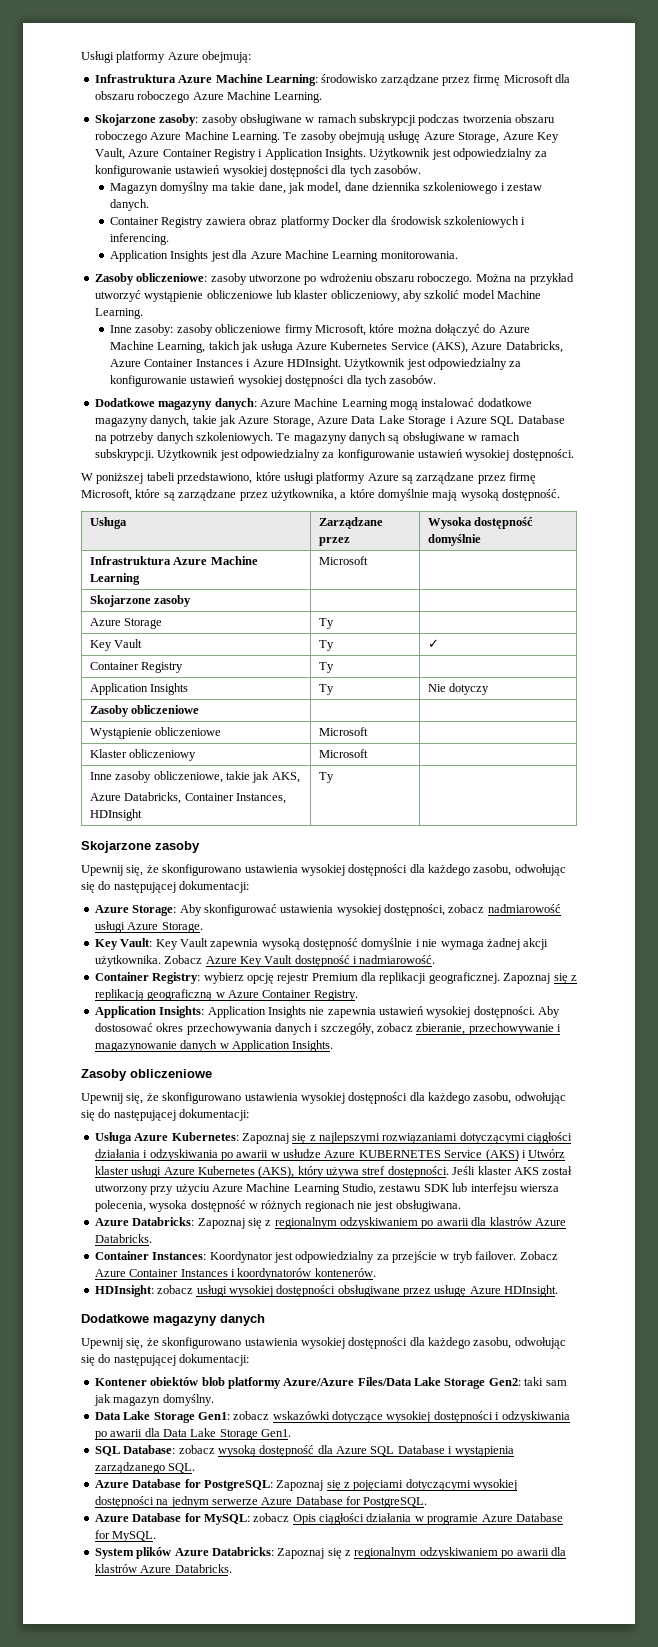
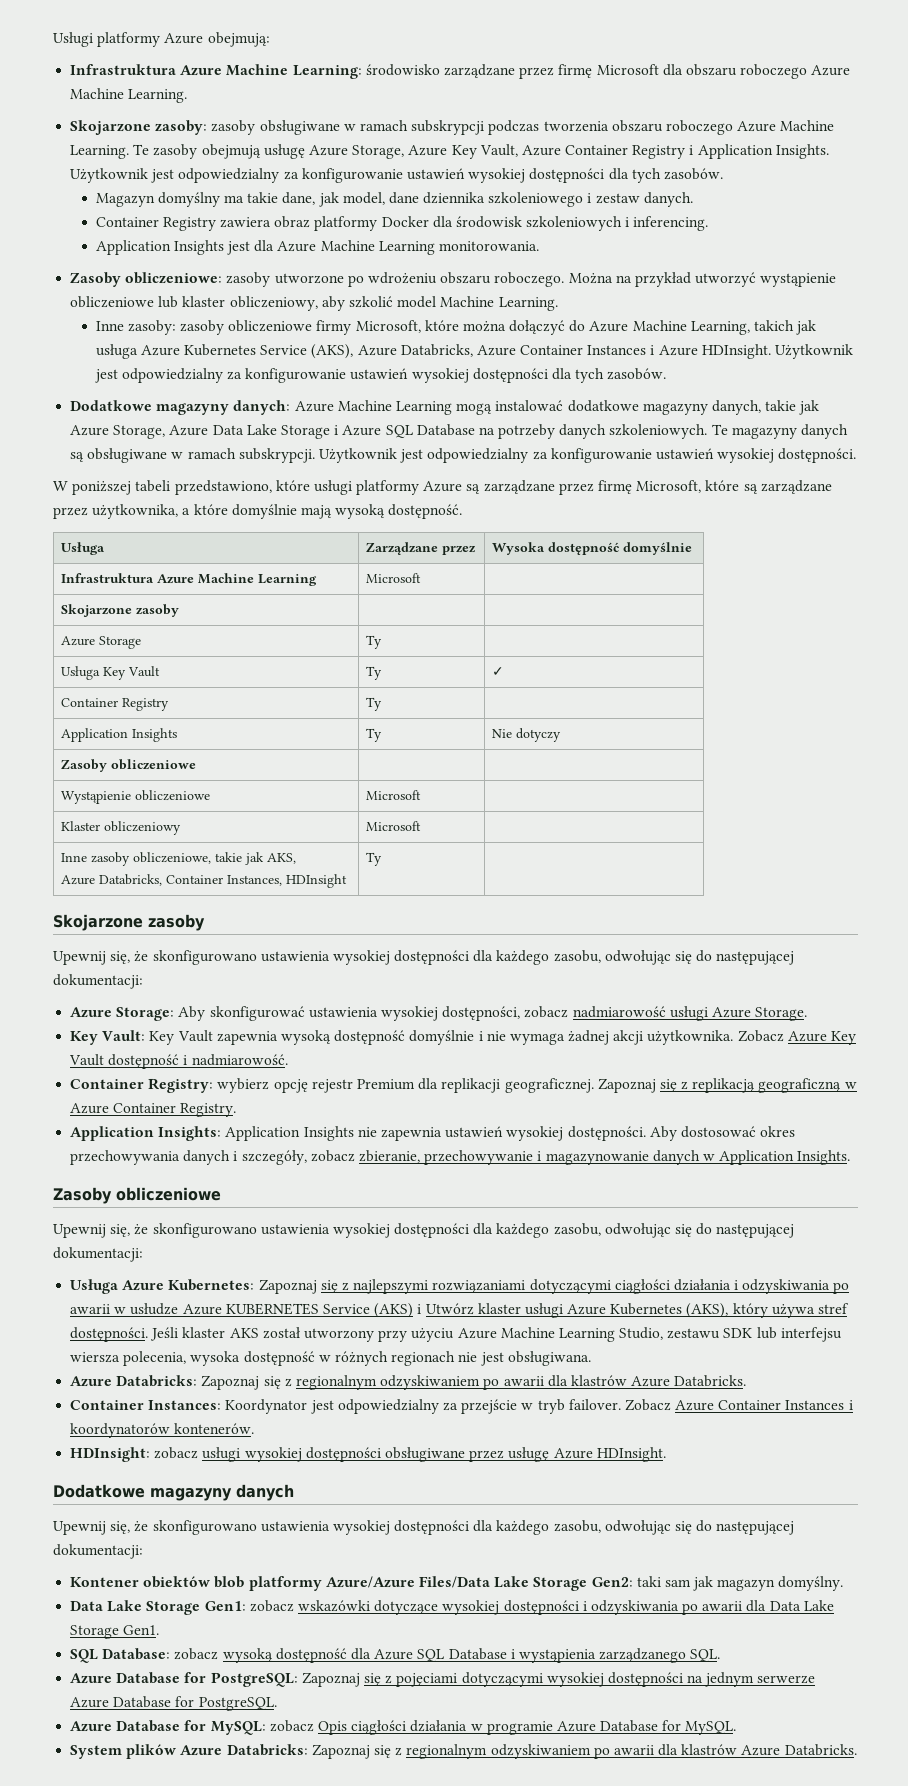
- Key Vault | Ty | ✓
+ Usługa Key Vault | Ty | ✓

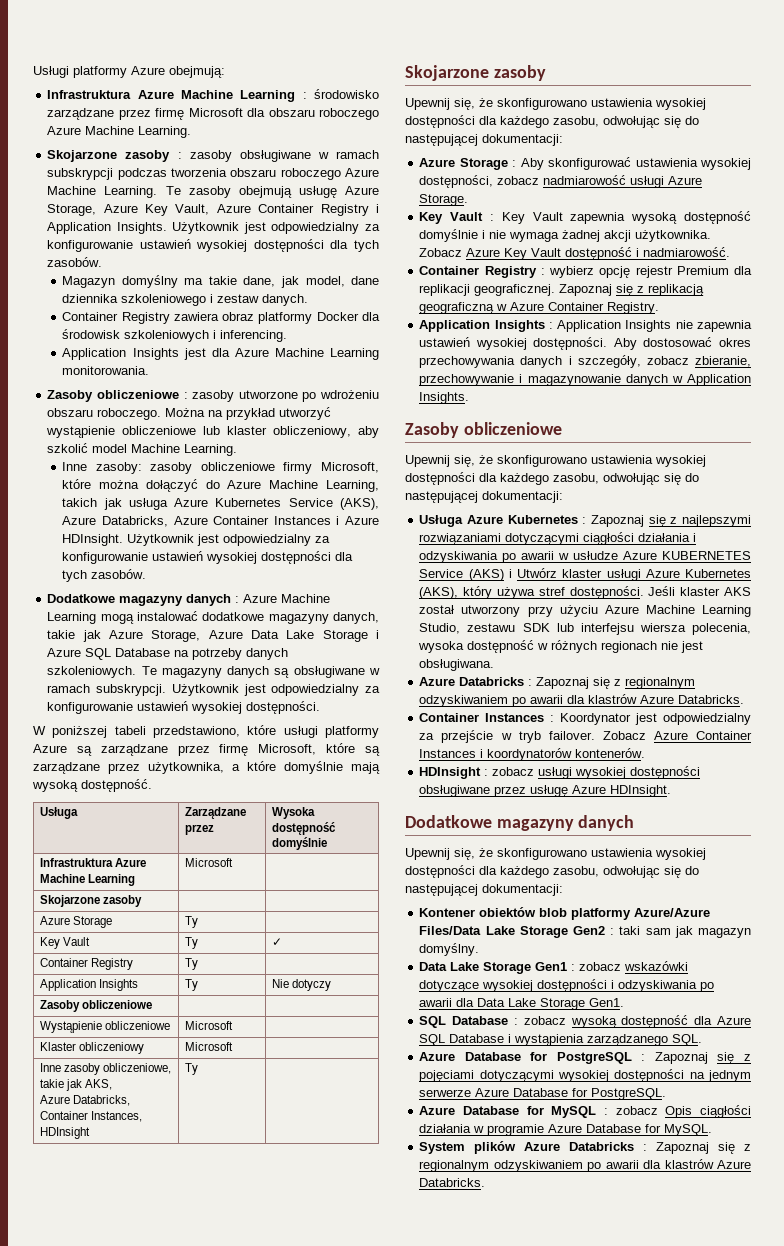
- Infrastruktura Azure Machine Learning: środowisko zarządzane przez firmę Microsoft dla obszaru roboczego Azure Machine Learning.
+ Infrastruktura Azure Machine Learning : środowisko zarządzane przez firmę Microsoft dla obszaru roboczego Azure Machine Learning.
- Skojarzone zasoby: zasoby obsługiwane w ramach subskrypcji podczas tworzenia obszaru roboczego Azure Machine Learning.
+ Skojarzone zasoby : zasoby obsługiwane w ramach subskrypcji podczas tworzenia obszaru roboczego Azure Machine Learning.
- Zasoby obliczeniowe: zasoby utworzone po wdrożeniu obszaru roboczego.
+ Zasoby obliczeniowe : zasoby utworzone po wdrożeniu obszaru roboczego.
- Dodatkowe magazyny danych: Azure Machine Learning mogą instalować dodatkowe magazyny danych, takie jak Azure Storage, Azure Data Lake Storage i Azure SQL Database na potrzeby danych szkoleniowych.
+ Dodatkowe magazyny danych : Azure Machine Learning mogą instalować dodatkowe magazyny danych, takie jak Azure Storage, Azure Data Lake Storage i Azure SQL Database na potrzeby danych szkoleniowych.
- Usługa Key Vault | Ty | ✓
+ Key Vault | Ty | ✓
- Azure Storage: Aby skonfigurować ustawienia wysokiej dostępności, zobacz nadmiarowość usługi Azure Storage.
+ Azure Storage : Aby skonfigurować ustawienia wysokiej dostępności, zobacz nadmiarowość usługi Azure Storage.
- Key Vault: Key Vault zapewnia wysoką dostępność domyślnie i nie wymaga żadnej akcji użytkownika.
+ Key Vault : Key Vault zapewnia wysoką dostępność domyślnie i nie wymaga żadnej akcji użytkownika.
- Container Registry: wybierz opcję rejestr Premium dla replikacji geograficznej.
+ Container Registry : wybierz opcję rejestr Premium dla replikacji geograficznej.
- Application Insights: Application Insights nie zapewnia ustawień wysokiej dostępności.
+ Application Insights : Application Insights nie zapewnia ustawień wysokiej dostępności.
- Usługa Azure Kubernetes: Zapoznaj się z najlepszymi rozwiązaniami dotyczącymi ciągłości działania i odzyskiwania po awarii w usłudze Azure KUBERNETES Service (AKS) i Utwórz klaster usługi Azure Kubernetes (AKS), który używa stref dostępności.
+ Usługa Azure Kubernetes : Zapoznaj się z najlepszymi rozwiązaniami dotyczącymi ciągłości działania i odzyskiwania po awarii w usłudze Azure KUBERNETES Service (AKS) i Utwórz klaster usługi Azure Kubernetes (AKS), który używa stref dostępności.
  Jeśli klaster AKS został utworzony przy użyciu Azure Machine Learning Studio, zestawu SDK lub interfejsu wiersza polecenia, wysoka dostępność w różnych regionach nie jest obsługiwana.
- Azure Databricks: Zapoznaj się z regionalnym odzyskiwaniem po awarii dla klastrów Azure Databricks.
+ Azure Databricks : Zapoznaj się z regionalnym odzyskiwaniem po awarii dla klastrów Azure Databricks.
- Container Instances: Koordynator jest odpowiedzialny za przejście w tryb failover.
+ Container Instances : Koordynator jest odpowiedzialny za przejście w tryb failover.
- HDInsight: zobacz usługi wysokiej dostępności obsługiwane przez usługę Azure HDInsight.
+ HDInsight : zobacz usługi wysokiej dostępności obsługiwane przez usługę Azure HDInsight.
- Kontener obiektów blob platformy Azure/Azure Files/Data Lake Storage Gen2: taki sam jak magazyn domyślny.
+ Kontener obiektów blob platformy Azure/Azure Files/Data Lake Storage Gen2 : taki sam jak magazyn domyślny.
- Data Lake Storage Gen1: zobacz wskazówki dotyczące wysokiej dostępności i odzyskiwania po awarii dla Data Lake Storage Gen1.
+ Data Lake Storage Gen1 : zobacz wskazówki dotyczące wysokiej dostępności i odzyskiwania po awarii dla Data Lake Storage Gen1.
- SQL Database: zobacz wysoką dostępność dla Azure SQL Database i wystąpienia zarządzanego SQL.
+ SQL Database : zobacz wysoką dostępność dla Azure SQL Database i wystąpienia zarządzanego SQL.
- Azure Database for PostgreSQL: Zapoznaj się z pojęciami dotyczącymi wysokiej dostępności na jednym serwerze Azure Database for PostgreSQL.
+ Azure Database for PostgreSQL : Zapoznaj się z pojęciami dotyczącymi wysokiej dostępności na jednym serwerze Azure Database for PostgreSQL.
- Azure Database for MySQL: zobacz Opis ciągłości działania w programie Azure Database for MySQL.
+ Azure Database for MySQL : zobacz Opis ciągłości działania w programie Azure Database for MySQL.
- System plików Azure Databricks: Zapoznaj się z regionalnym odzyskiwaniem po awarii dla klastrów Azure Databricks.
+ System plików Azure Databricks : Zapoznaj się z regionalnym odzyskiwaniem po awarii dla klastrów Azure Databricks.

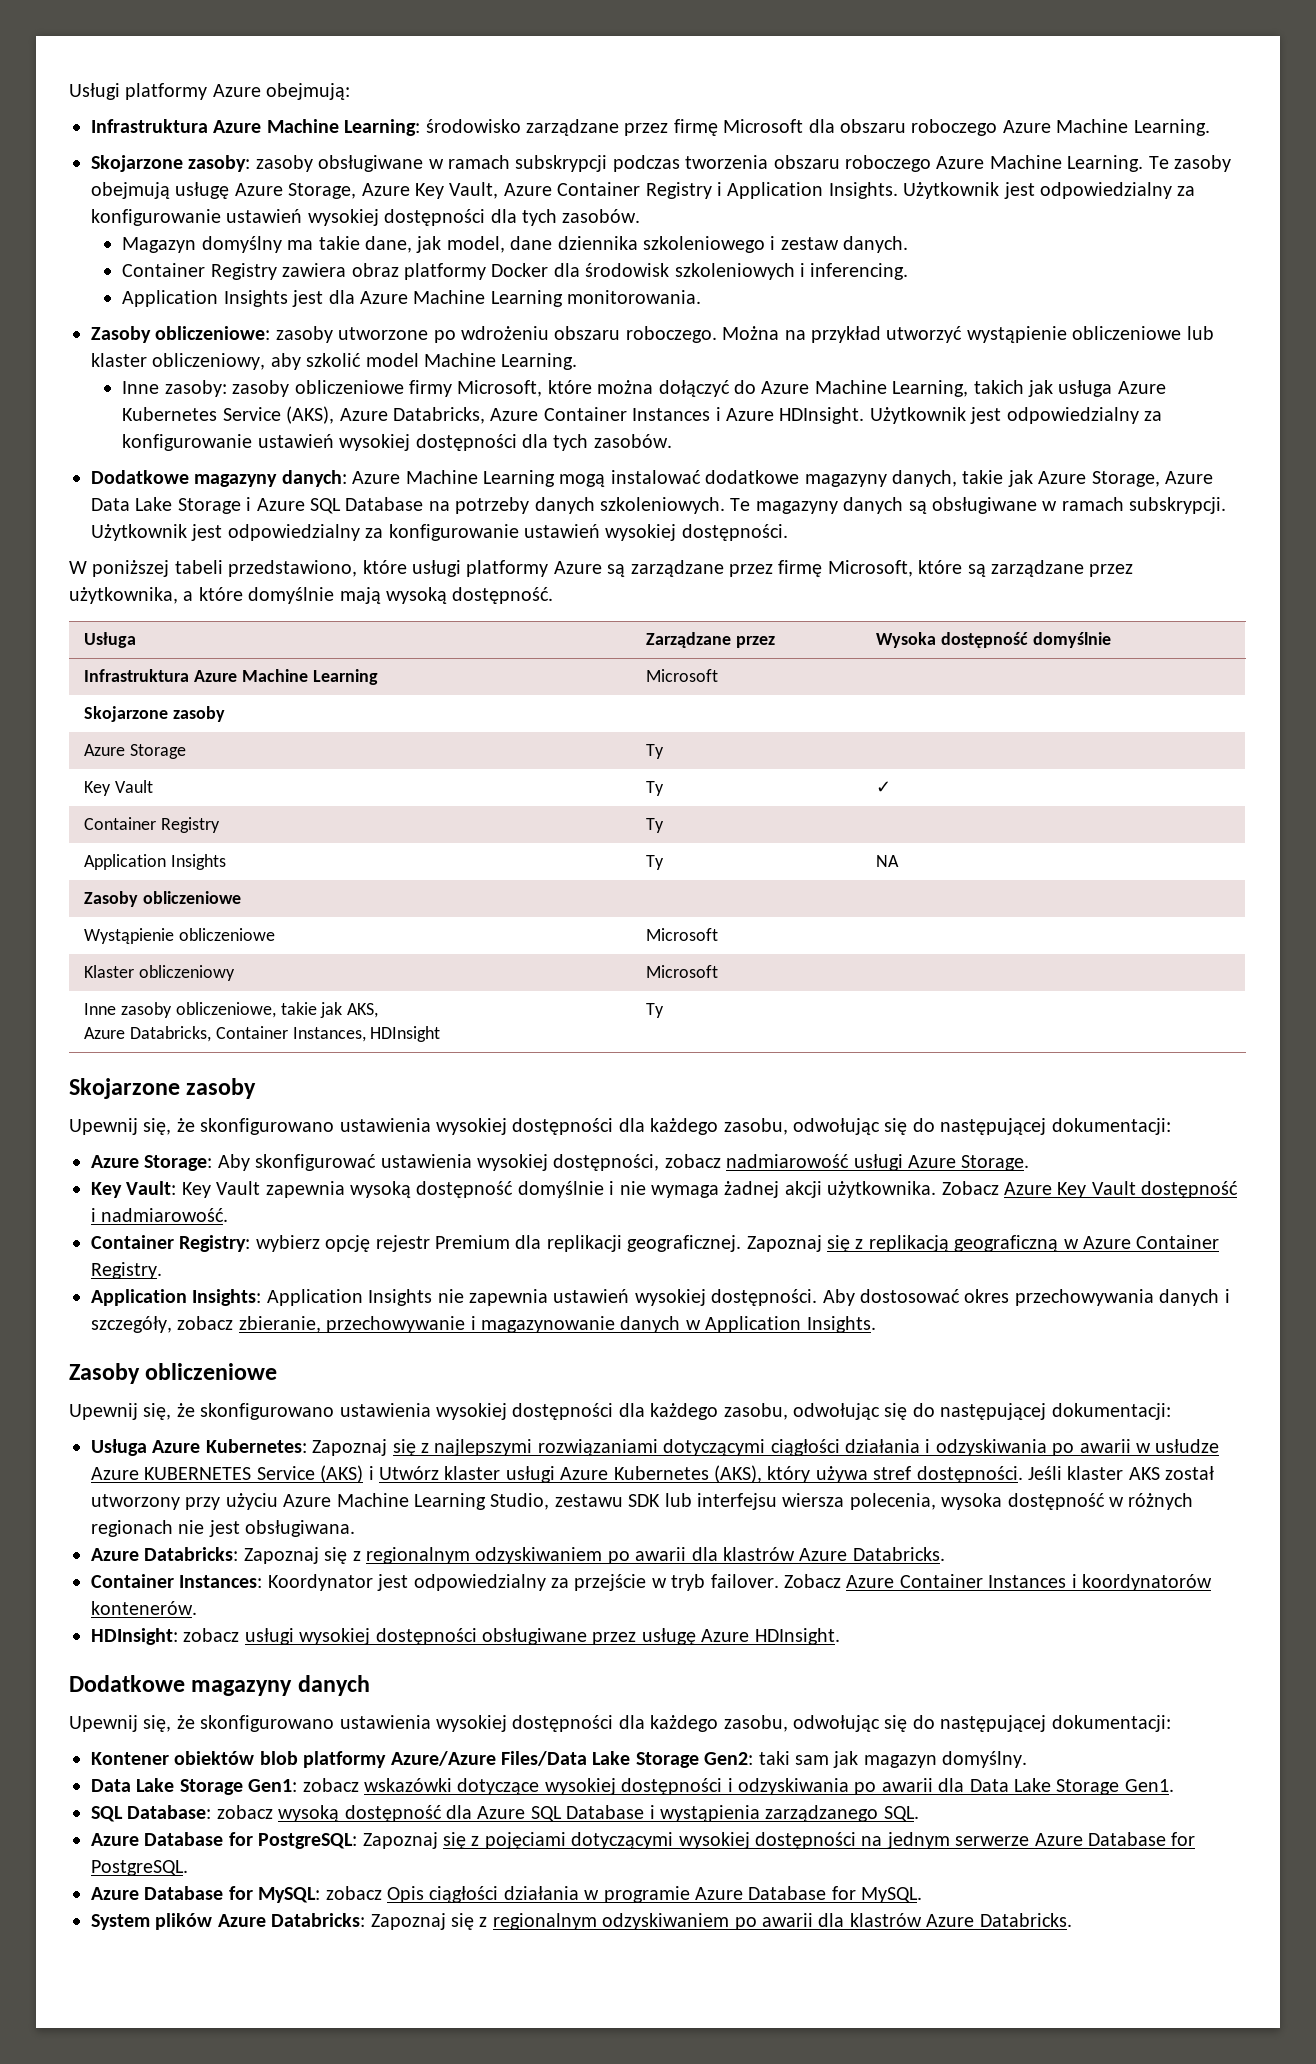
- Infrastruktura Azure Machine Learning : środowisko zarządzane przez firmę Microsoft dla obszaru roboczego Azure Machine Learning.
+ Infrastruktura Azure Machine Learning: środowisko zarządzane przez firmę Microsoft dla obszaru roboczego Azure Machine Learning.
- Skojarzone zasoby : zasoby obsługiwane w ramach subskrypcji podczas tworzenia obszaru roboczego Azure Machine Learning.
+ Skojarzone zasoby: zasoby obsługiwane w ramach subskrypcji podczas tworzenia obszaru roboczego Azure Machine Learning.
- Zasoby obliczeniowe : zasoby utworzone po wdrożeniu obszaru roboczego.
+ Zasoby obliczeniowe: zasoby utworzone po wdrożeniu obszaru roboczego.
- Dodatkowe magazyny danych : Azure Machine Learning mogą instalować dodatkowe magazyny danych, takie jak Azure Storage, Azure Data Lake Storage i Azure SQL Database na potrzeby danych szkoleniowych.
+ Dodatkowe magazyny danych: Azure Machine Learning mogą instalować dodatkowe magazyny danych, takie jak Azure Storage, Azure Data Lake Storage i Azure SQL Database na potrzeby danych szkoleniowych.
- Application Insights | Ty | Nie dotyczy
+ Application Insights | Ty | NA
- Azure Storage : Aby skonfigurować ustawienia wysokiej dostępności, zobacz nadmiarowość usługi Azure Storage.
+ Azure Storage: Aby skonfigurować ustawienia wysokiej dostępności, zobacz nadmiarowość usługi Azure Storage.
- Key Vault : Key Vault zapewnia wysoką dostępność domyślnie i nie wymaga żadnej akcji użytkownika.
+ Key Vault: Key Vault zapewnia wysoką dostępność domyślnie i nie wymaga żadnej akcji użytkownika.
- Container Registry : wybierz opcję rejestr Premium dla replikacji geograficznej.
+ Container Registry: wybierz opcję rejestr Premium dla replikacji geograficznej.
- Application Insights : Application Insights nie zapewnia ustawień wysokiej dostępności.
+ Application Insights: Application Insights nie zapewnia ustawień wysokiej dostępności.
- Usługa Azure Kubernetes : Zapoznaj się z najlepszymi rozwiązaniami dotyczącymi ciągłości działania i odzyskiwania po awarii w usłudze Azure KUBERNETES Service (AKS) i Utwórz klaster usługi Azure Kubernetes (AKS), który używa stref dostępności.
+ Usługa Azure Kubernetes: Zapoznaj się z najlepszymi rozwiązaniami dotyczącymi ciągłości działania i odzyskiwania po awarii w usłudze Azure KUBERNETES Service (AKS) i Utwórz klaster usługi Azure Kubernetes (AKS), który używa stref dostępności.
  Jeśli klaster AKS został utworzony przy użyciu Azure Machine Learning Studio, zestawu SDK lub interfejsu wiersza polecenia, wysoka dostępność w różnych regionach nie jest obsługiwana.
- Azure Databricks : Zapoznaj się z regionalnym odzyskiwaniem po awarii dla klastrów Azure Databricks.
+ Azure Databricks: Zapoznaj się z regionalnym odzyskiwaniem po awarii dla klastrów Azure Databricks.
- Container Instances : Koordynator jest odpowiedzialny za przejście w tryb failover.
+ Container Instances: Koordynator jest odpowiedzialny za przejście w tryb failover.
- HDInsight : zobacz usługi wysokiej dostępności obsługiwane przez usługę Azure HDInsight.
+ HDInsight: zobacz usługi wysokiej dostępności obsługiwane przez usługę Azure HDInsight.
- Kontener obiektów blob platformy Azure/Azure Files/Data Lake Storage Gen2 : taki sam jak magazyn domyślny.
+ Kontener obiektów blob platformy Azure/Azure Files/Data Lake Storage Gen2: taki sam jak magazyn domyślny.
- Data Lake Storage Gen1 : zobacz wskazówki dotyczące wysokiej dostępności i odzyskiwania po awarii dla Data Lake Storage Gen1.
+ Data Lake Storage Gen1: zobacz wskazówki dotyczące wysokiej dostępności i odzyskiwania po awarii dla Data Lake Storage Gen1.
- SQL Database : zobacz wysoką dostępność dla Azure SQL Database i wystąpienia zarządzanego SQL.
+ SQL Database: zobacz wysoką dostępność dla Azure SQL Database i wystąpienia zarządzanego SQL.
- Azure Database for PostgreSQL : Zapoznaj się z pojęciami dotyczącymi wysokiej dostępności na jednym serwerze Azure Database for PostgreSQL.
+ Azure Database for PostgreSQL: Zapoznaj się z pojęciami dotyczącymi wysokiej dostępności na jednym serwerze Azure Database for PostgreSQL.
- Azure Database for MySQL : zobacz Opis ciągłości działania w programie Azure Database for MySQL.
+ Azure Database for MySQL: zobacz Opis ciągłości działania w programie Azure Database for MySQL.
- System plików Azure Databricks : Zapoznaj się z regionalnym odzyskiwaniem po awarii dla klastrów Azure Databricks.
+ System plików Azure Databricks: Zapoznaj się z regionalnym odzyskiwaniem po awarii dla klastrów Azure Databricks.

